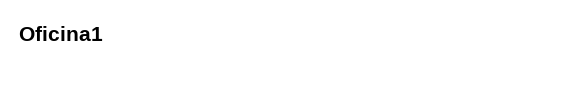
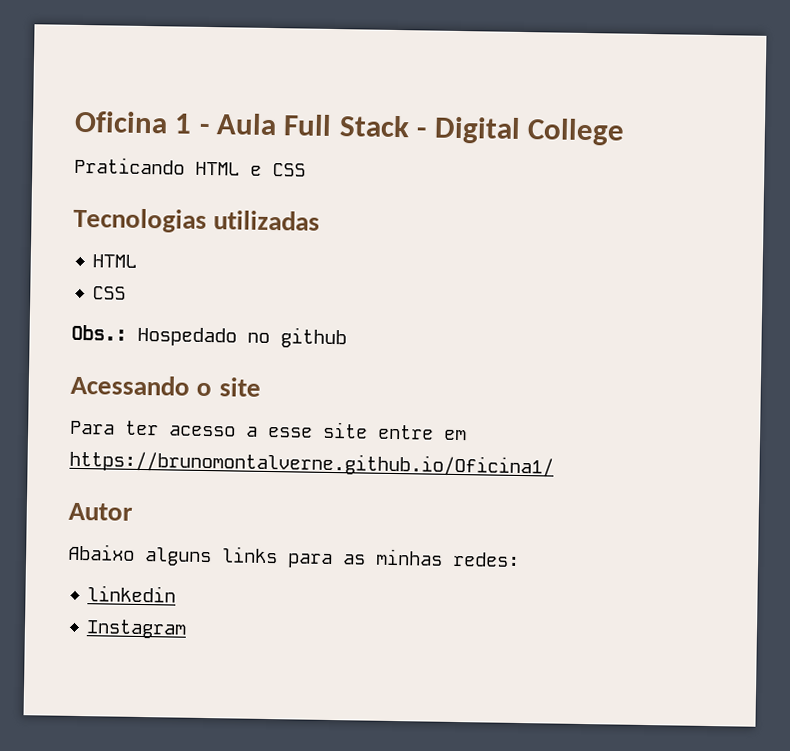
- Oficina1
+ Oficina 1 - Aula Full Stack - Digital College
+ Praticando HTML e CSS
+ Tecnologias utilizadas
+ HTML
+ CSS
+ Obs.: Hospedado no github
+ Acessando o site
+ Para ter acesso a esse site entre em https://brunomontalverne.github.io/Oficina1/
+ Autor
+ Abaixo alguns links para as minhas redes:
+ linkedin
+ Instagram

